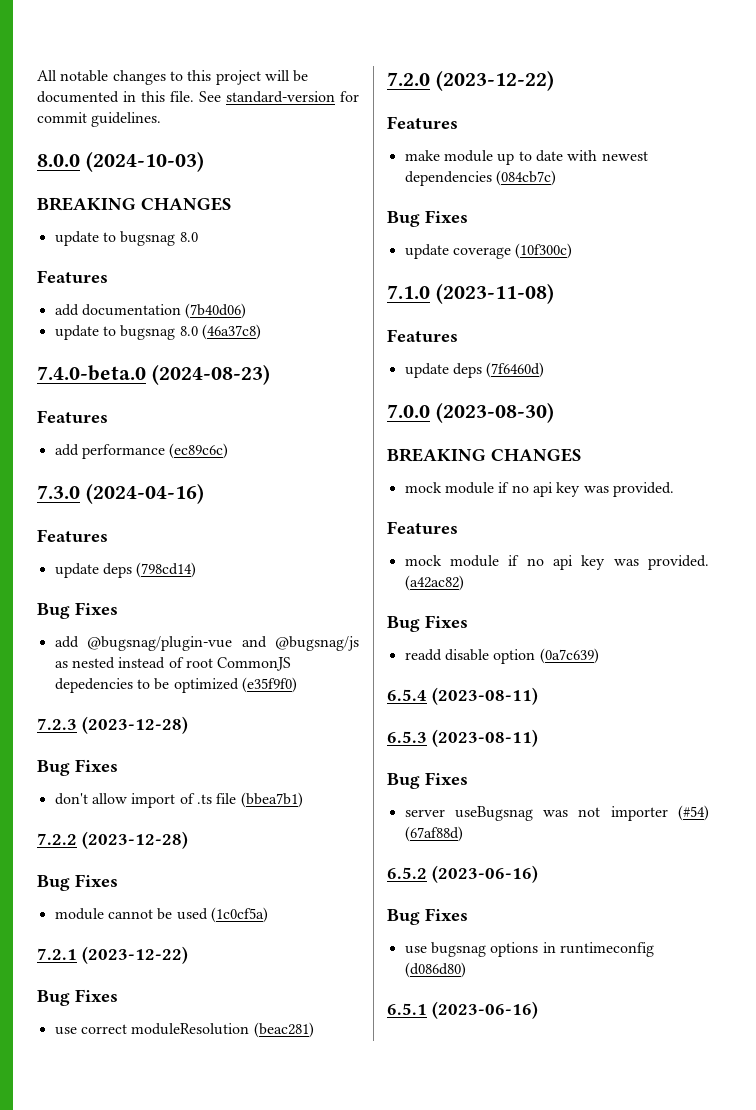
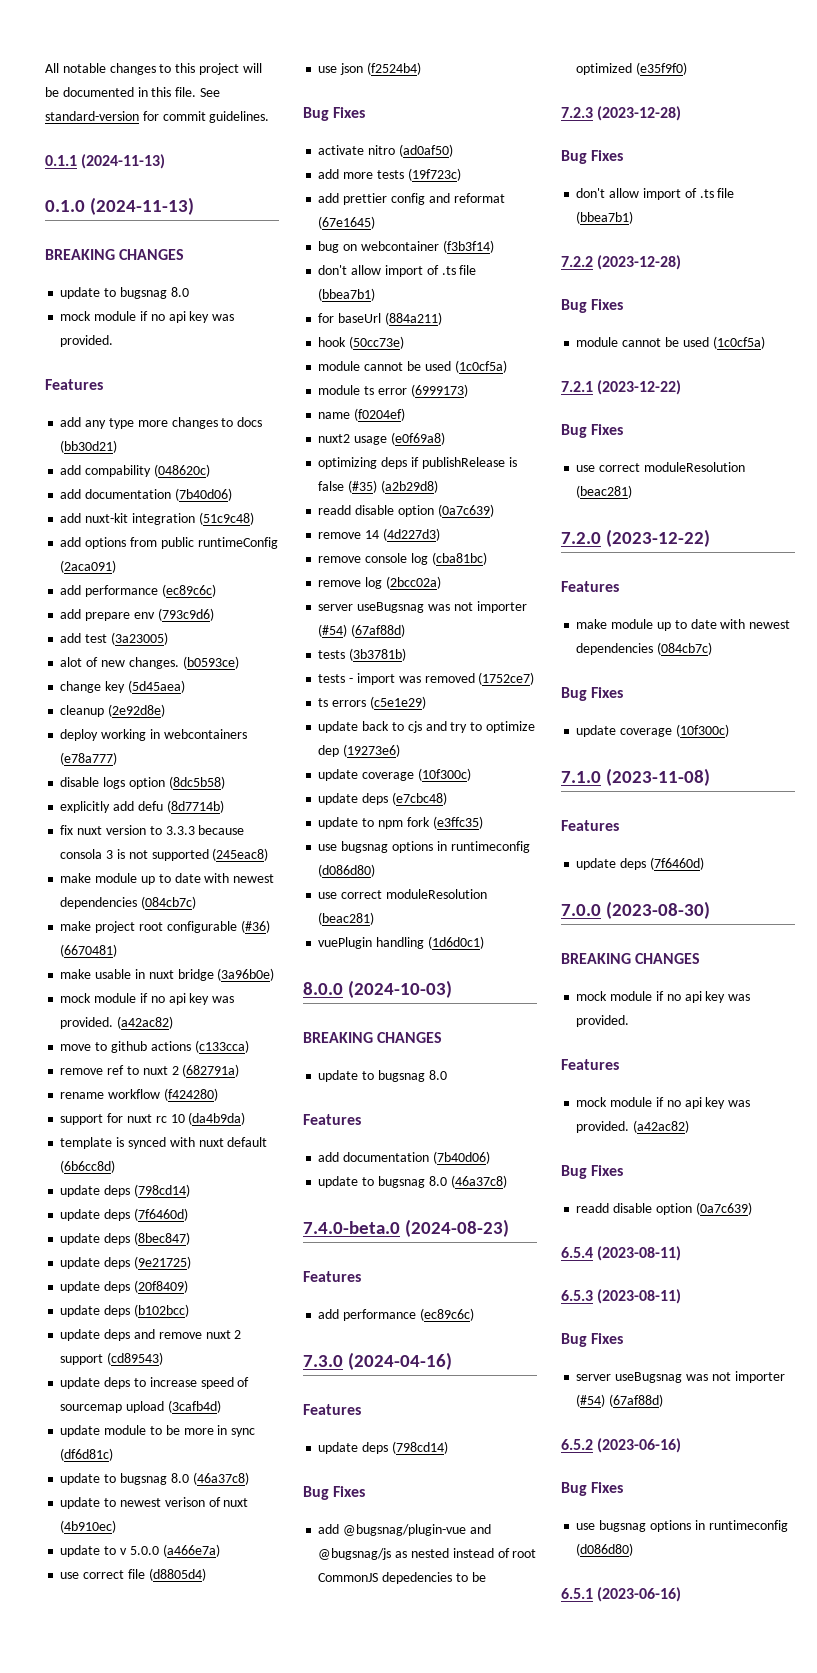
+ 0.1.1 (2024-11-13)
+ 0.1.0 (2024-11-13)
+ BREAKING CHANGES
+ update to bugsnag 8.0
+ mock module if no api key was provided.
+ Features
+ add any type more changes to docs (bb30d21)
+ add compability (048620c)
+ add documentation (7b40d06)
+ add nuxt-kit integration (51c9c48)
+ add options from public runtimeConfig (2aca091)
+ add performance (ec89c6c)
+ add prepare env (793c9d6)
+ add test (3a23005)
+ alot of new changes. (b0593ce)
+ change key (5d45aea)
+ cleanup (2e92d8e)
+ deploy working in webcontainers (e78a777)
+ disable logs option (8dc5b58)
+ explicitly add defu (8d7714b)
+ fix nuxt version to 3.3.3 because consola 3 is not supported (245eac8)
+ make module up to date with newest dependencies (084cb7c)
+ make project root configurable (#36) (6670481)
+ make usable in nuxt bridge (3a96b0e)
+ mock module if no api key was provided. (a42ac82)
+ move to github actions (c133cca)
+ remove ref to nuxt 2 (682791a)
+ rename workflow (f424280)
+ support for nuxt rc 10 (da4b9da)
+ template is synced with nuxt default (6b6cc8d)
+ update deps (798cd14)
+ update deps (7f6460d)
+ update deps (8bec847)
+ update deps (9e21725)
+ update deps (20f8409)
+ update deps (b102bcc)
+ update deps and remove nuxt 2 support (cd89543)
+ update deps to increase speed of sourcemap upload (3cafb4d)
+ update module to be more in sync (df6d81c)
+ update to bugsnag 8.0 (46a37c8)
+ update to newest verison of nuxt (4b910ec)
+ update to v 5.0.0 (a466e7a)
+ use correct file (d8805d4)
+ use json (f2524b4)
+ Bug Fixes
+ activate nitro (ad0af50)
+ add more tests (19f723c)
+ add prettier config and reformat (67e1645)
+ bug on webcontainer (f3b3f14)
+ don't allow import of .ts file (bbea7b1)
+ for baseUrl (884a211)
+ hook (50cc73e)
+ module cannot be used (1c0cf5a)
+ module ts error (6999173)
+ name (f0204ef)
+ nuxt2 usage (e0f69a8)
+ optimizing deps if publishRelease is false (#35) (a2b29d8)
+ readd disable option (0a7c639)
+ remove 14 (4d227d3)
+ remove console log (cba81bc)
+ remove log (2bcc02a)
+ server useBugsnag was not importer (#54) (67af88d)
+ tests (3b3781b)
+ tests - import was removed (1752ce7)
+ ts errors (c5e1e29)
+ update back to cjs and try to optimize dep (19273e6)
+ update coverage (10f300c)
+ update deps (e7cbc48)
+ update to npm fork (e3ffc35)
+ use bugsnag options in runtimeconfig (d086d80)
+ use correct moduleResolution (beac281)
+ vuePlugin handling (1d6d0c1)

